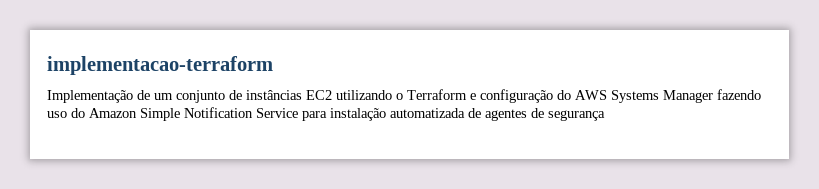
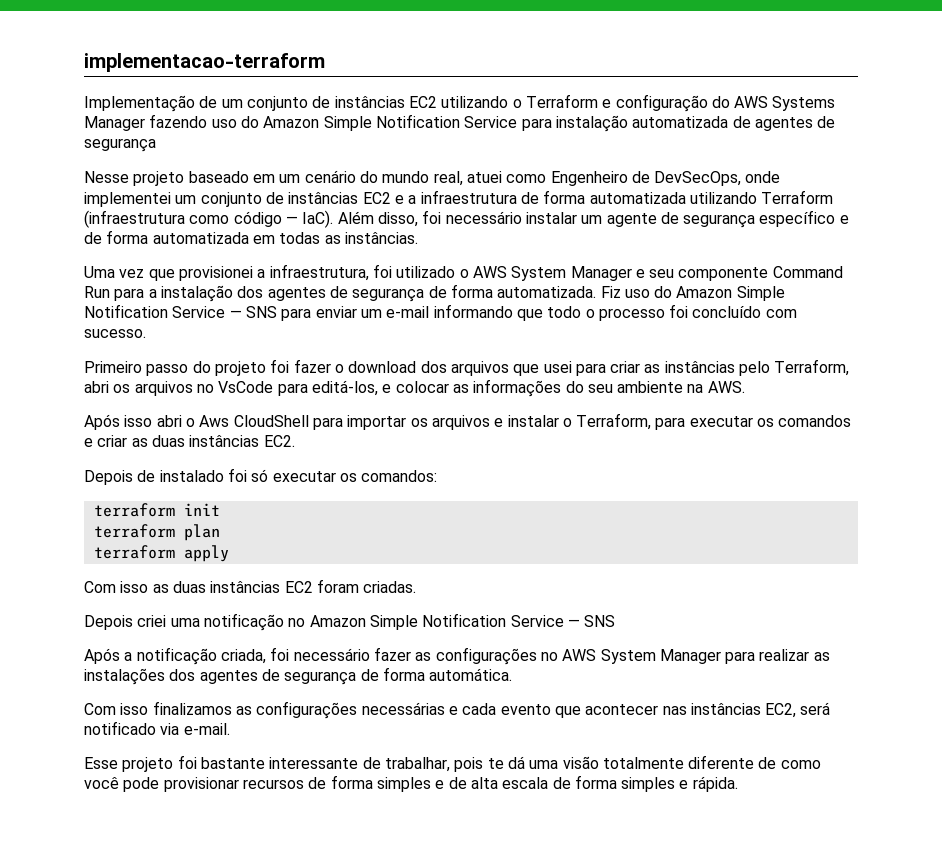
+ Nesse projeto baseado em um cenário do mundo real, atuei como Engenheiro de DevSecOps, onde implementei um conjunto de instâncias EC2 e a infraestrutura de forma automatizada utilizando Terraform (infraestrutura como código — IaC). Além disso, foi necessário instalar um agente de segurança específico e de forma automatizada em todas as instâncias.
+ Uma vez que provisionei a infraestrutura, foi utilizado o AWS System Manager e seu componente Command Run para a instalação dos agentes de segurança de forma automatizada. Fiz uso do Amazon Simple Notification Service — SNS para enviar um e-mail informando que todo o processo foi concluído com sucesso.
+ Primeiro passo do projeto foi fazer o download dos arquivos que usei para criar as instâncias pelo Terraform, abri os arquivos no VsCode para editá-los, e colocar as informações do seu ambiente na AWS.
+ Após isso abri o Aws CloudShell para importar os arquivos e instalar o Terraform, para executar os comandos e criar as duas instâncias EC2.
+ Depois de instalado foi só executar os comandos:
+ terraform init
+ terraform plan
+ terraform apply
+ Com isso as duas instâncias EC2 foram criadas.
+ Depois criei uma notificação no Amazon Simple Notification Service — SNS
+ Após a notificação criada, foi necessário fazer as configurações no AWS System Manager para realizar as instalações dos agentes de segurança de forma automática.
+ Com isso finalizamos as configurações necessárias e cada evento que acontecer nas instâncias EC2, será notificado via e-mail.
+ Esse projeto foi bastante interessante de trabalhar, pois te dá uma visão totalmente diferente de como você pode provisionar recursos de forma simples e de alta escala de forma simples e rápida.

